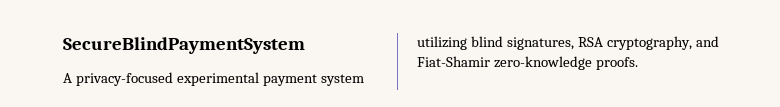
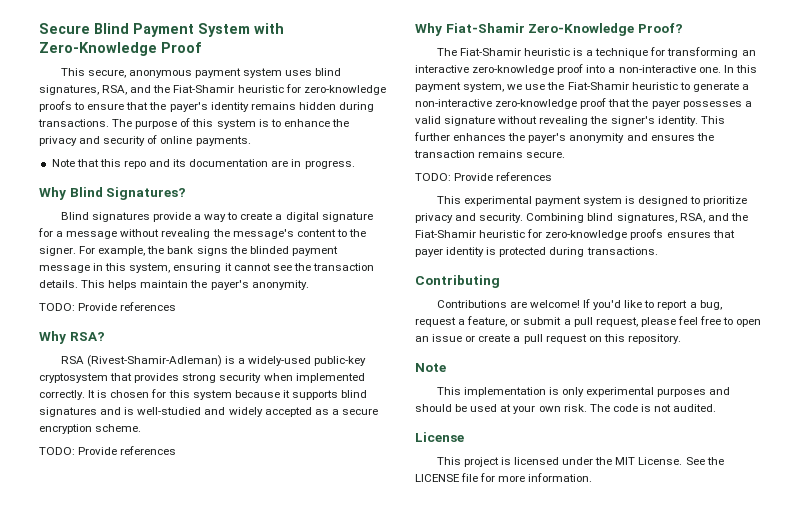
- SecureBlindPaymentSystem
- A privacy-focused experimental payment system utilizing blind signatures, RSA cryptography, and Fiat-Shamir zero-knowledge proofs.
+ Secure Blind Payment System with Zero-Knowledge Proof
+ This secure, anonymous payment system uses blind signatures, RSA, and the Fiat-Shamir heuristic for zero-knowledge proofs to ensure that the payer's identity remains hidden during transactions. The purpose of this system is to enhance the privacy and security of online payments.
+ Note that this repo and its documentation are in progress.
+ Why Blind Signatures?
+ Blind signatures provide a way to create a digital signature for a message without revealing the message's content to the signer. For example, the bank signs the blinded payment message in this system, ensuring it cannot see the transaction details. This helps maintain the payer's anonymity.
+ TODO: Provide references
+ Why RSA?
+ RSA (Rivest-Shamir-Adleman) is a widely-used public-key cryptosystem that provides strong security when implemented correctly. It is chosen for this system because it supports blind signatures and is well-studied and widely accepted as a secure encryption scheme.
+ TODO: Provide references
+ Why Fiat-Shamir Zero-Knowledge Proof?
+ The Fiat-Shamir heuristic is a technique for transforming an interactive zero-knowledge proof into a non-interactive one. In this payment system, we use the Fiat-Shamir heuristic to generate a non-interactive zero-knowledge proof that the payer possesses a valid signature without revealing the signer's identity. This further enhances the payer's anonymity and ensures the transaction remains secure.
+ TODO: Provide references
+ This experimental payment system is designed to prioritize privacy and security. Combining blind signatures, RSA, and the Fiat-Shamir heuristic for zero-knowledge proofs ensures that payer identity is protected during transactions.
+ Contributing
+ Contributions are welcome! If you'd like to report a bug, request a feature, or submit a pull request, please feel free to open an issue or create a pull request on this repository.
+ Note
+ This implementation is only experimental purposes and should be used at your own risk. The code is not audited.
+ License
+ This project is licensed under the MIT License. See the LICENSE file for more information.

